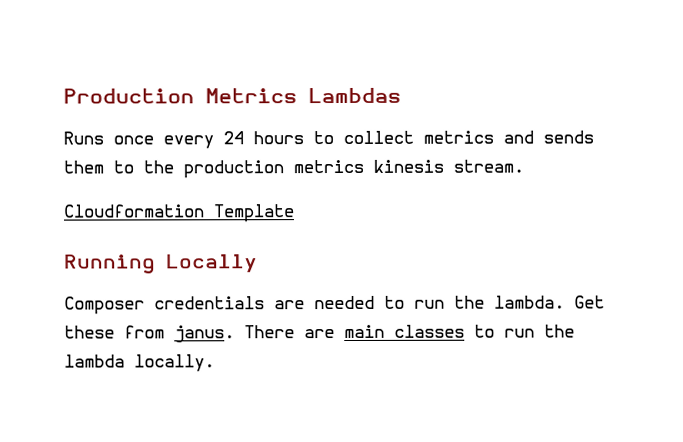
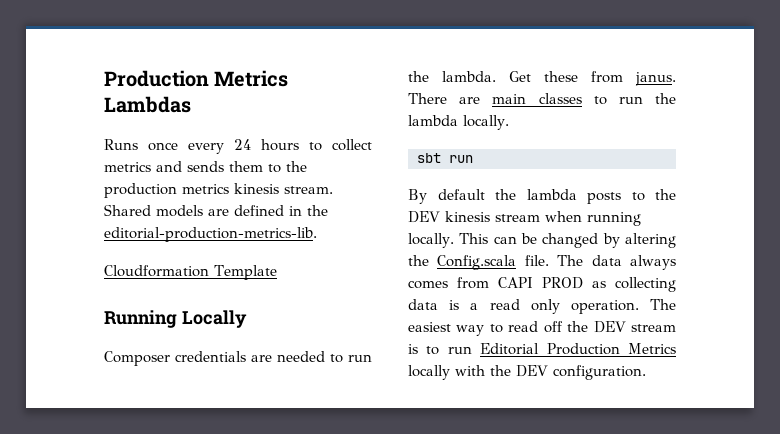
+ Shared models are defined in the editorial-production-metrics-lib.
+ sbt run
+ By default the lambda posts to the DEV kinesis stream when running locally. This can be changed by altering the Config.scala file. The data always comes from CAPI PROD as collecting data is a read only operation. The easiest way to read off the DEV stream is to run Editorial Production Metrics locally with the DEV configuration.

